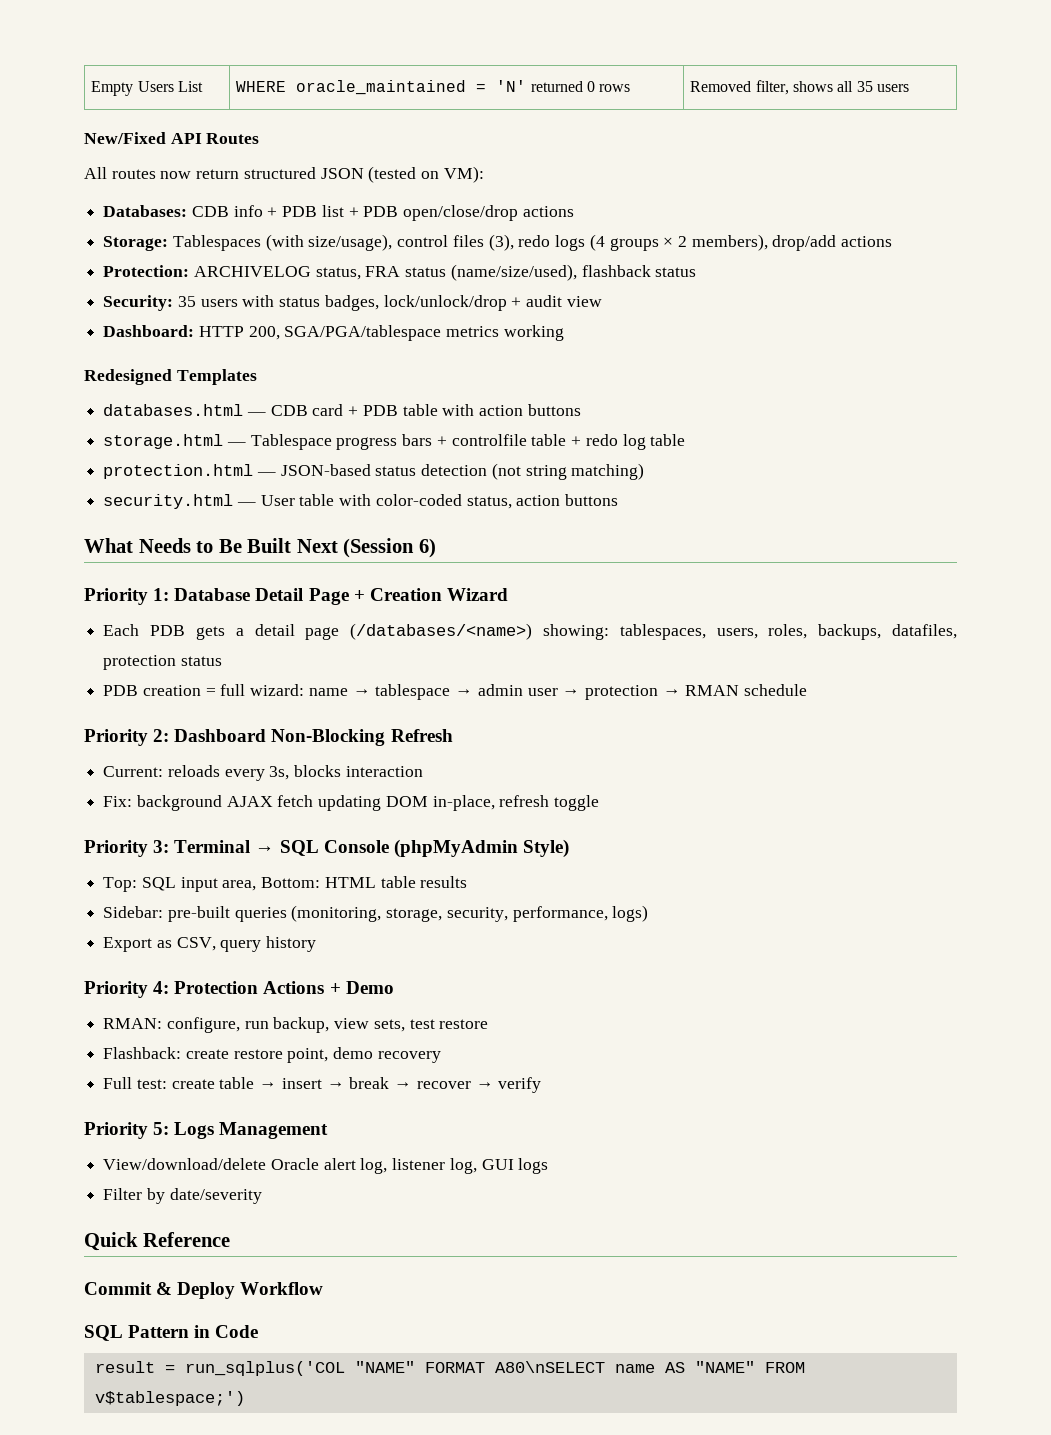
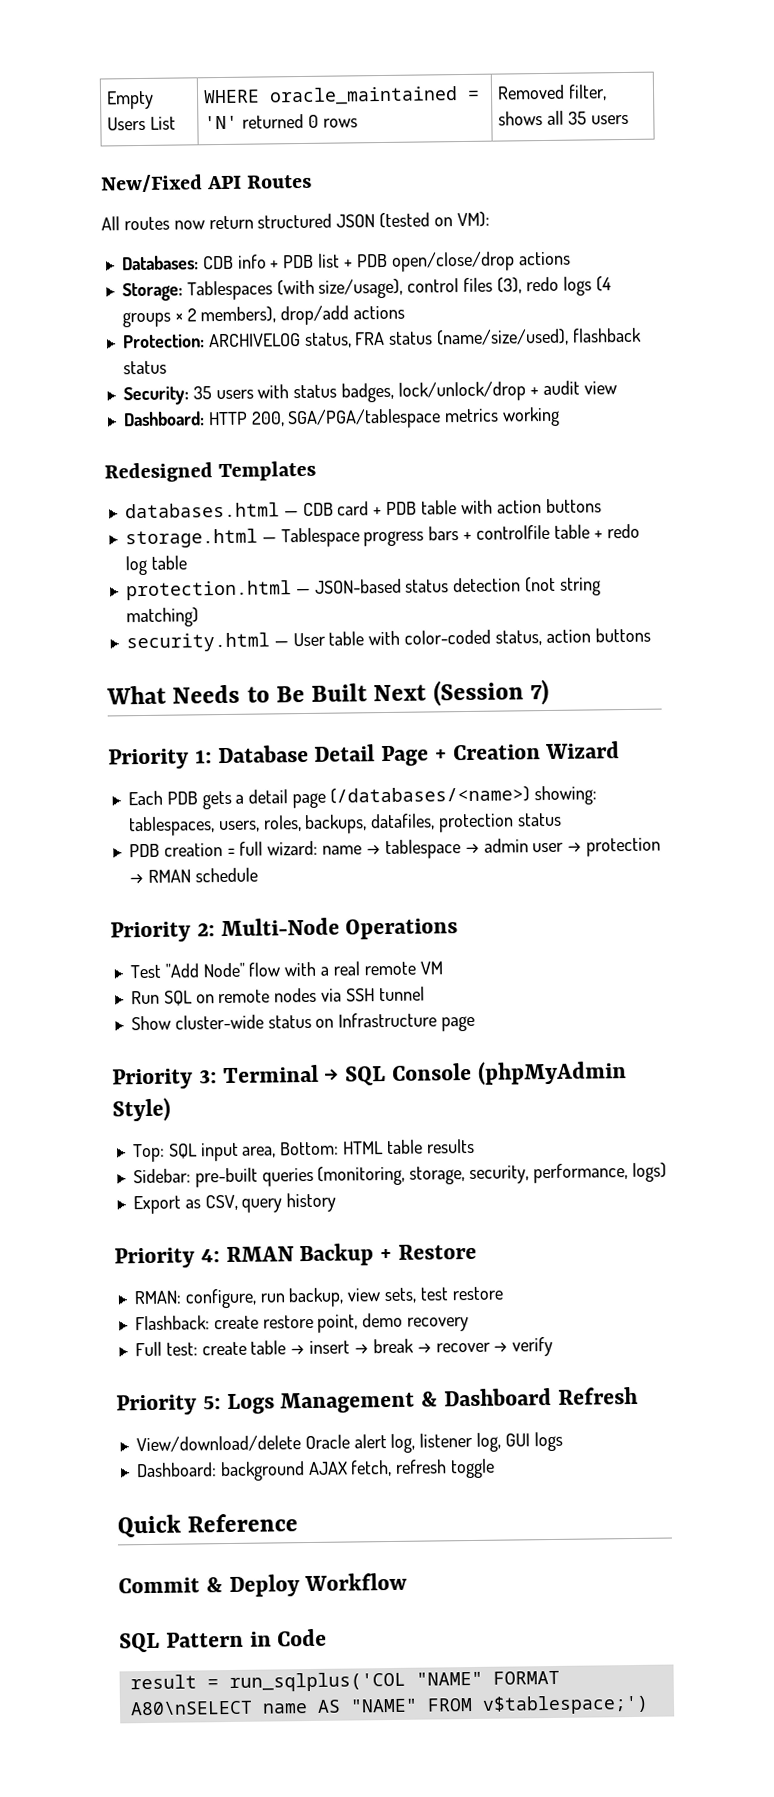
- What Needs to Be Built Next (Session 6)
+ What Needs to Be Built Next (Session 7)
- Priority 2: Dashboard Non-Blocking Refresh
- Current: reloads every 3s, blocks interaction
- Fix: background AJAX fetch updating DOM in-place, refresh toggle
+ Priority 2: Multi-Node Operations
+ Test "Add Node" flow with a real remote VM
+ Run SQL on remote nodes via SSH tunnel
+ Show cluster-wide status on Infrastructure page
- Priority 4: Protection Actions + Demo
+ Priority 4: RMAN Backup + Restore
- Priority 5: Logs Management
+ Priority 5: Logs Management & Dashboard Refresh
- Filter by date/severity
+ Dashboard: background AJAX fetch, refresh toggle

